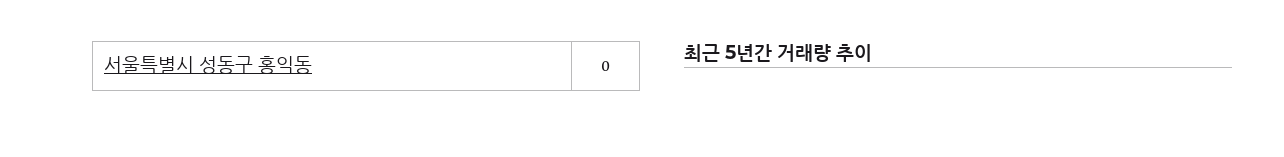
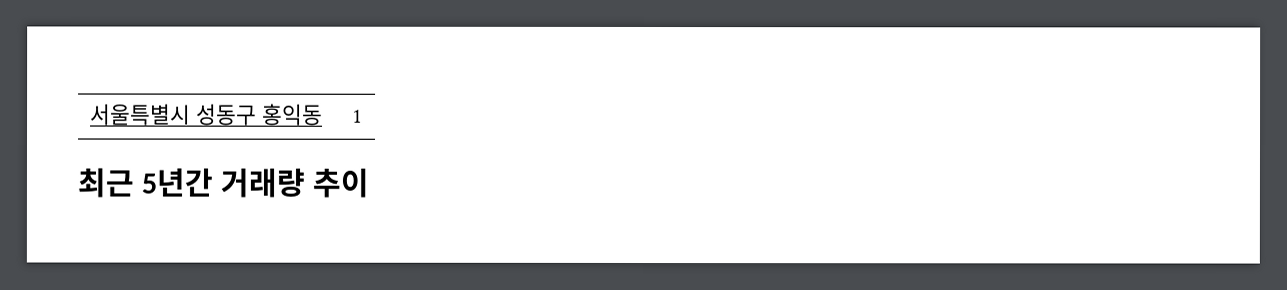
- 서울특별시 성동구 홍익동 | 0
+ 서울특별시 성동구 홍익동 | 1

